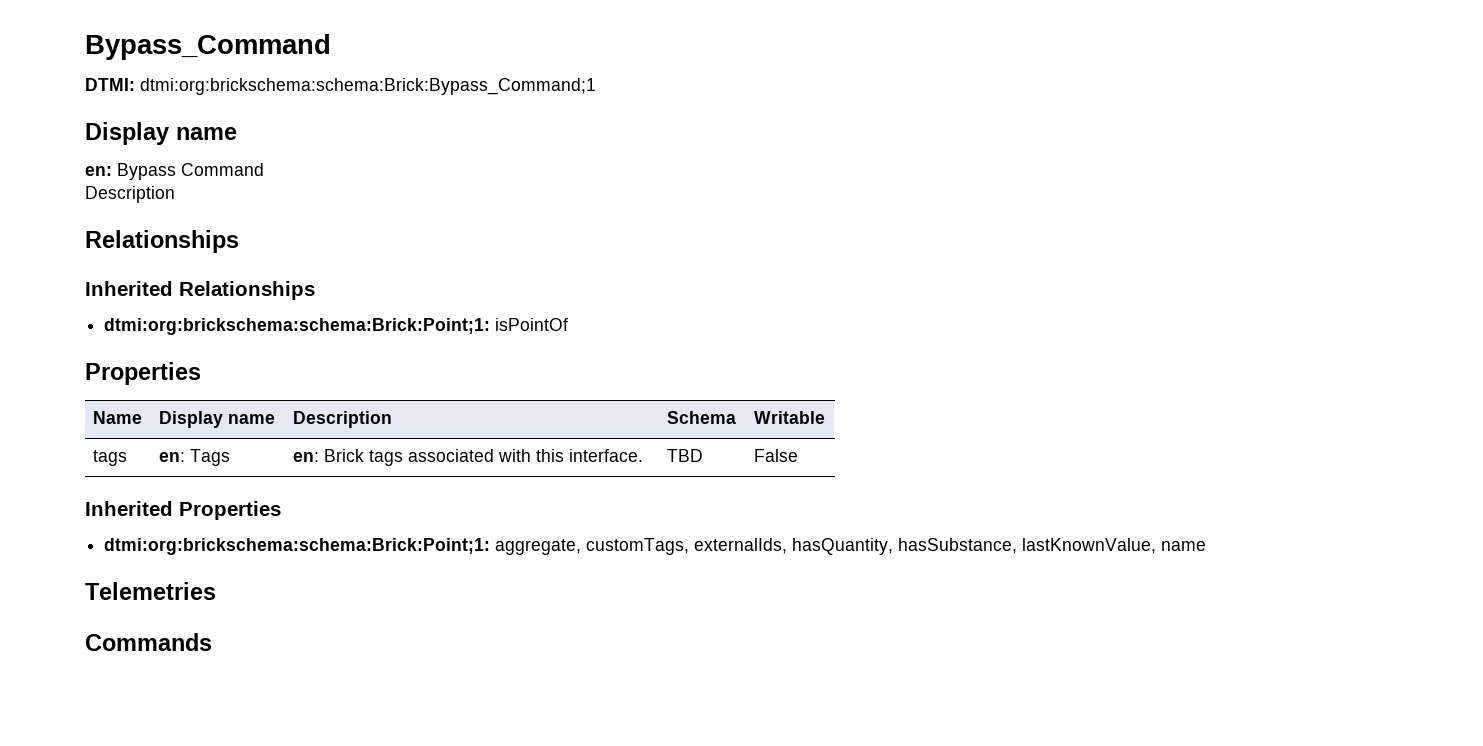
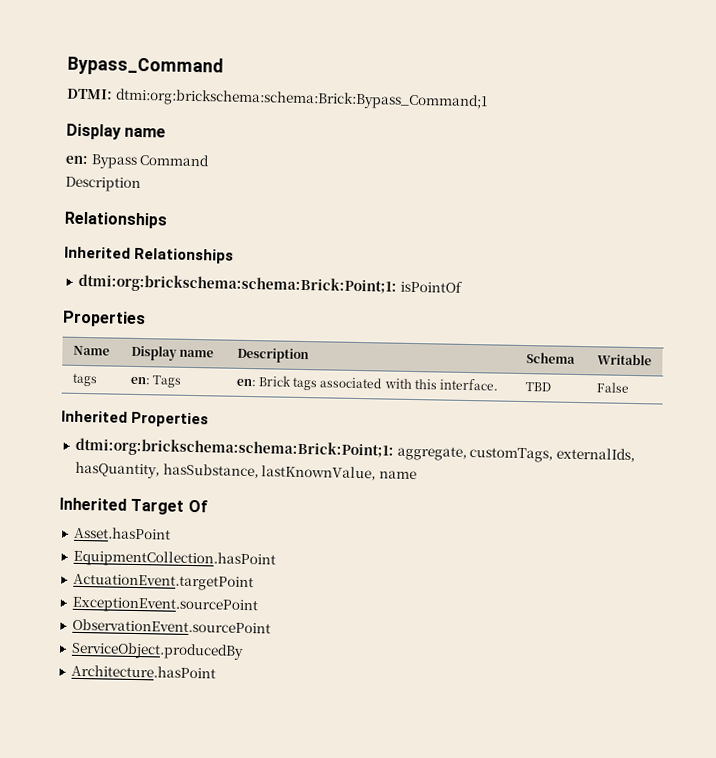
- Telemetries
- Commands
+ Inherited Target Of
+ Asset.hasPoint
+ EquipmentCollection.hasPoint
+ ActuationEvent.targetPoint
+ ExceptionEvent.sourcePoint
+ ObservationEvent.sourcePoint
+ ServiceObject.producedBy
+ Architecture.hasPoint

